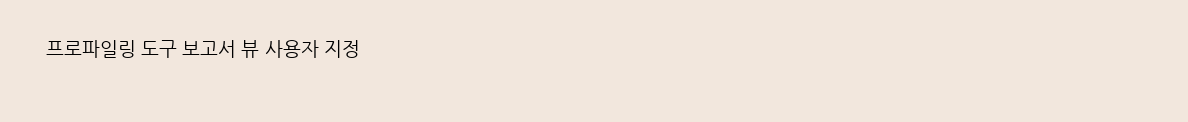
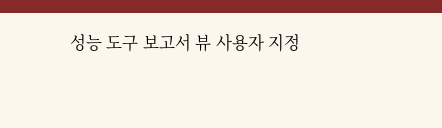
- 프로파일링 도구 보고서 뷰 사용자 지정
+ 성능 도구 보고서 뷰 사용자 지정

